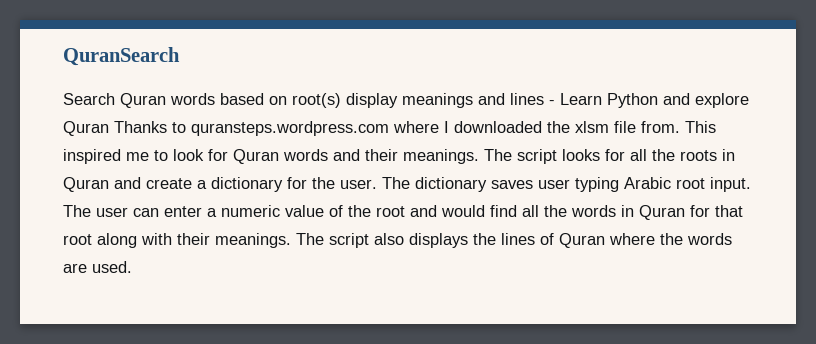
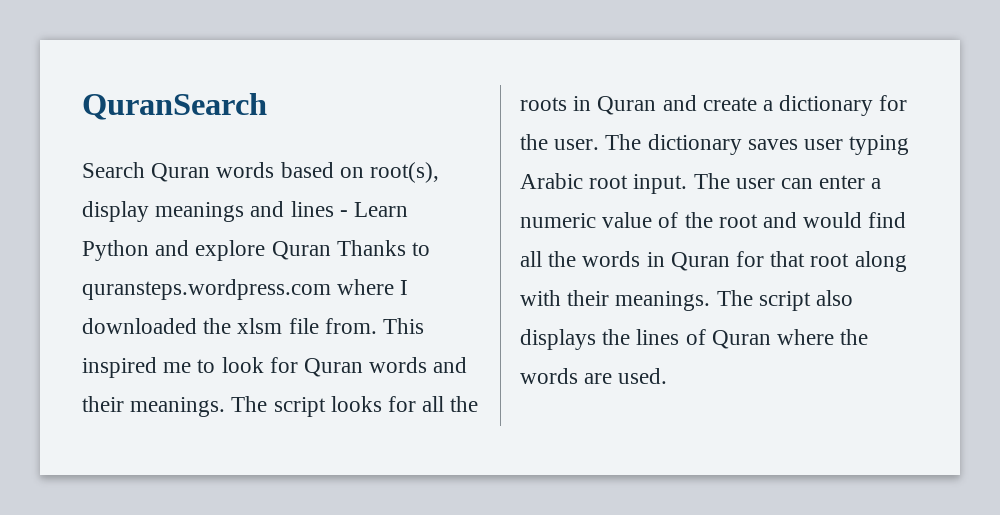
- Search Quran words based on root(s) display meanings and lines - Learn Python and explore Quran Thanks to quransteps.wordpress.com where I downloaded the xlsm file from.
+ Search Quran words based on root(s), display meanings and lines - Learn Python and explore Quran Thanks to quransteps.wordpress.com where I downloaded the xlsm file from.

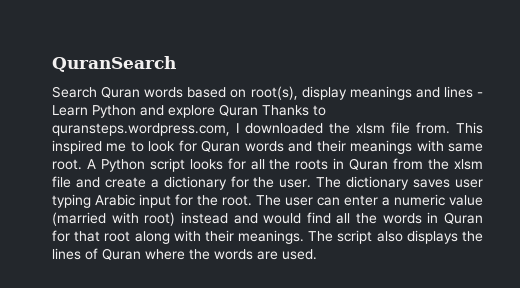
- Search Quran words based on root(s), display meanings and lines - Learn Python and explore Quran Thanks to quransteps.wordpress.com where I downloaded the xlsm file from.
+ Search Quran words based on root(s), display meanings and lines - Learn Python and explore Quran Thanks to quransteps.wordpress.com, I downloaded the xlsm file from.
- This inspired me to look for Quran words and their meanings. The script looks for all the roots in Quran and create a dictionary for the user.
+ This inspired me to look for Quran words and their meanings with same root. A Python script looks for all the roots in Quran from the xlsm file and create a dictionary for the user.
- The dictionary saves user typing Arabic root input.
+ The dictionary saves user typing Arabic input for the root.
- The user can enter a numeric value of the root and would find all the words in Quran for that root along with their meanings.
+ The user can enter a numeric value (married with root) instead and would find all the words in Quran for that root along with their meanings.

